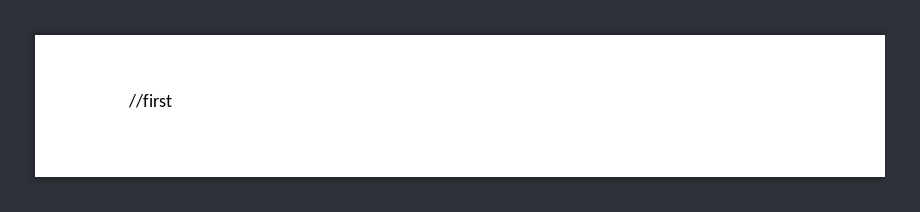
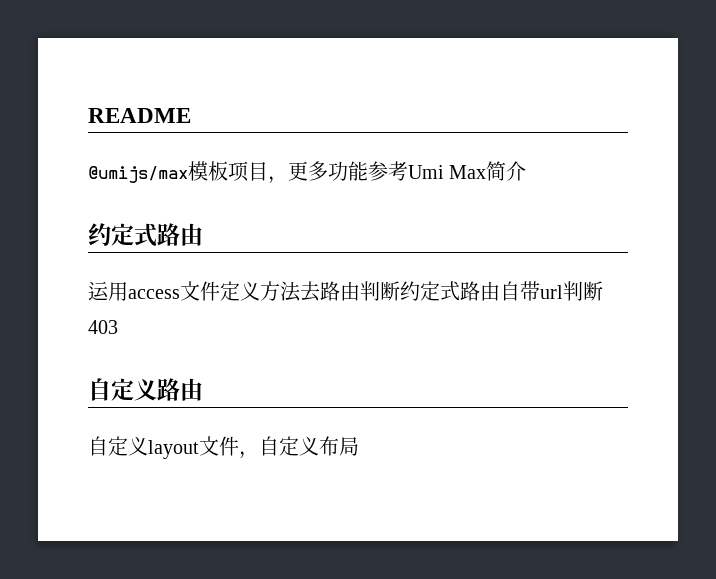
- //first
+ README
+ @umijs/max模板项目，更多功能参考Umi Max简介
+ 约定式路由
+ 运用access文件定义方法去路由判断约定式路由自带url判断403
+ 自定义路由
+ 自定义layout文件，自定义布局

